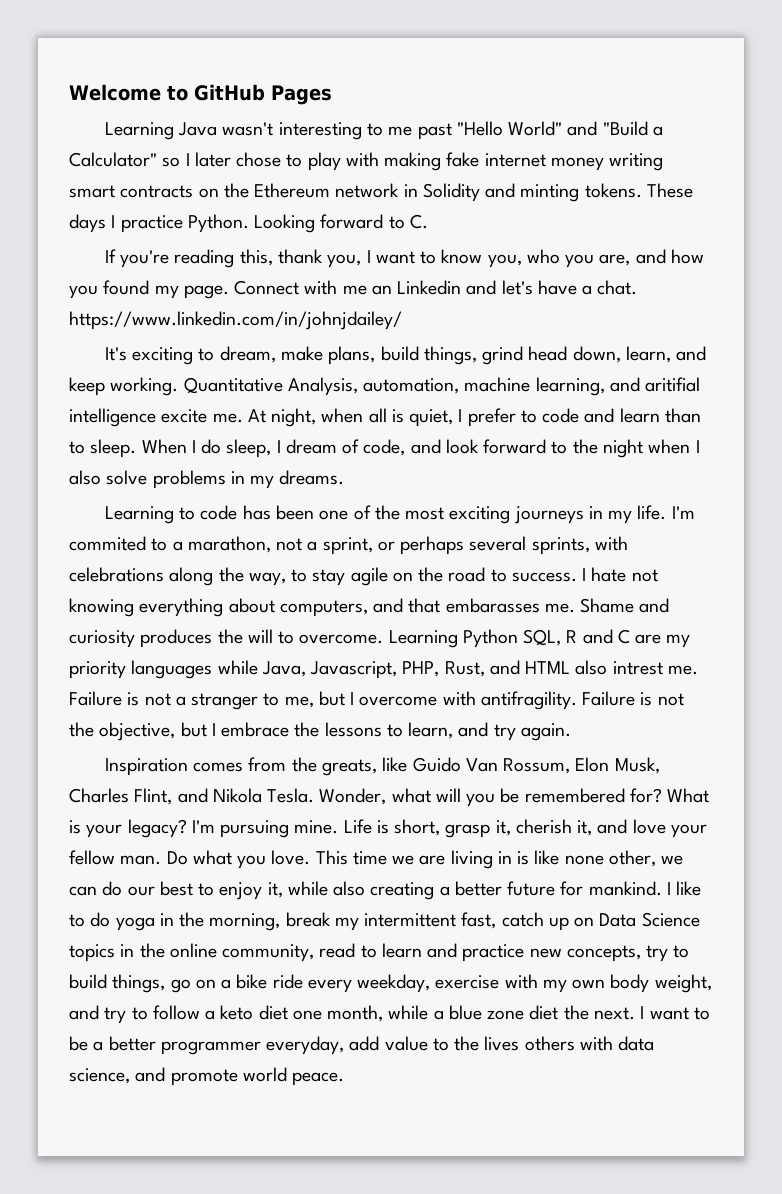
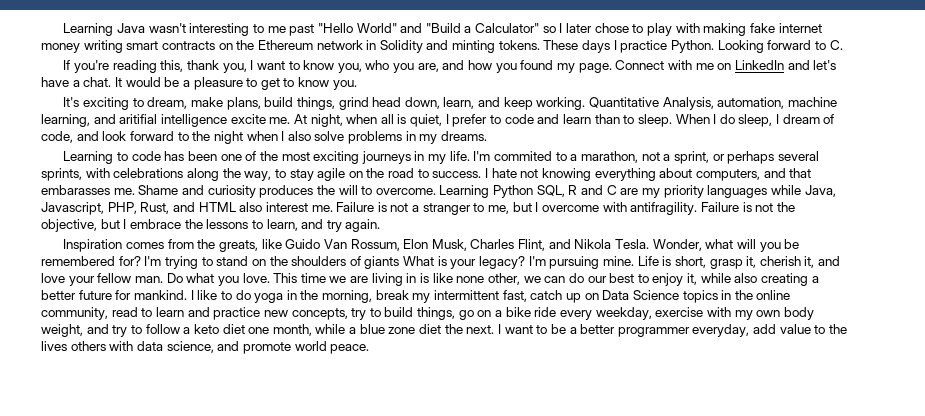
- Welcome to GitHub Pages
- Connect with me an Linkedin and let's have a chat. https://www.linkedin.com/in/johnjdailey/
+ Connect with me on LinkedIn and let's have a chat. It would be a pleasure to get to know you.
- Learning Python SQL, R and C are my priority languages while Java, Javascript, PHP, Rust, and HTML also intrest me.
+ Learning Python SQL, R and C are my priority languages while Java, Javascript, PHP, Rust, and HTML also interest me.
- What is your legacy?
+ I'm trying to stand on the shoulders of giants What is your legacy?

